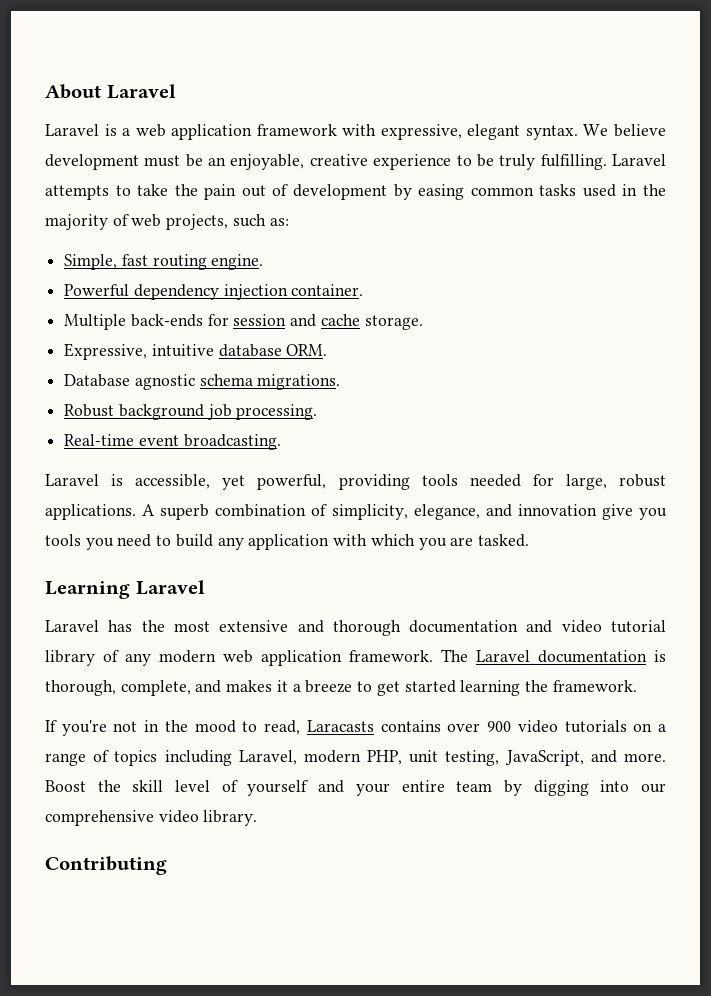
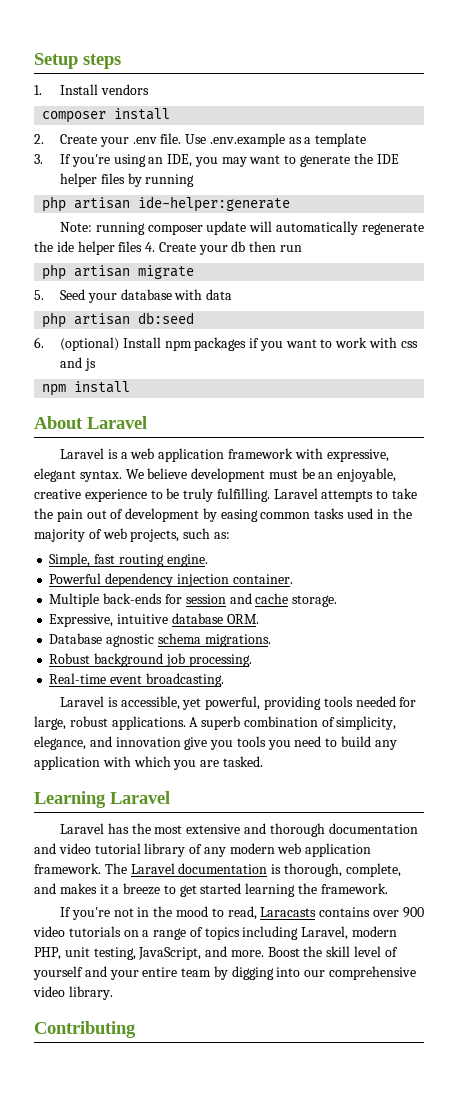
+ Setup steps
+ 1. Install vendors
+ composer install
+ 2. Create your .env file. Use .env.example as a template
+ 3. If you're using an IDE, you may want to generate the IDE helper files by running
+ php artisan ide-helper:generate
+ Note: running composer update will automatically regenerate the ide helper files 4. Create your db then run
+ php artisan migrate
+ 5. Seed your database with data
+ php artisan db:seed
+ 6. (optional) Install npm packages if you want to work with css and js
+ npm install

